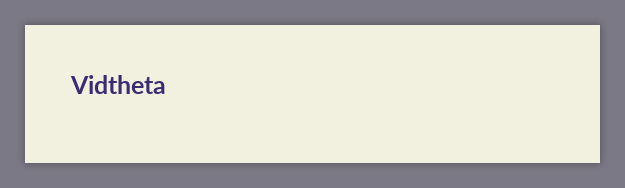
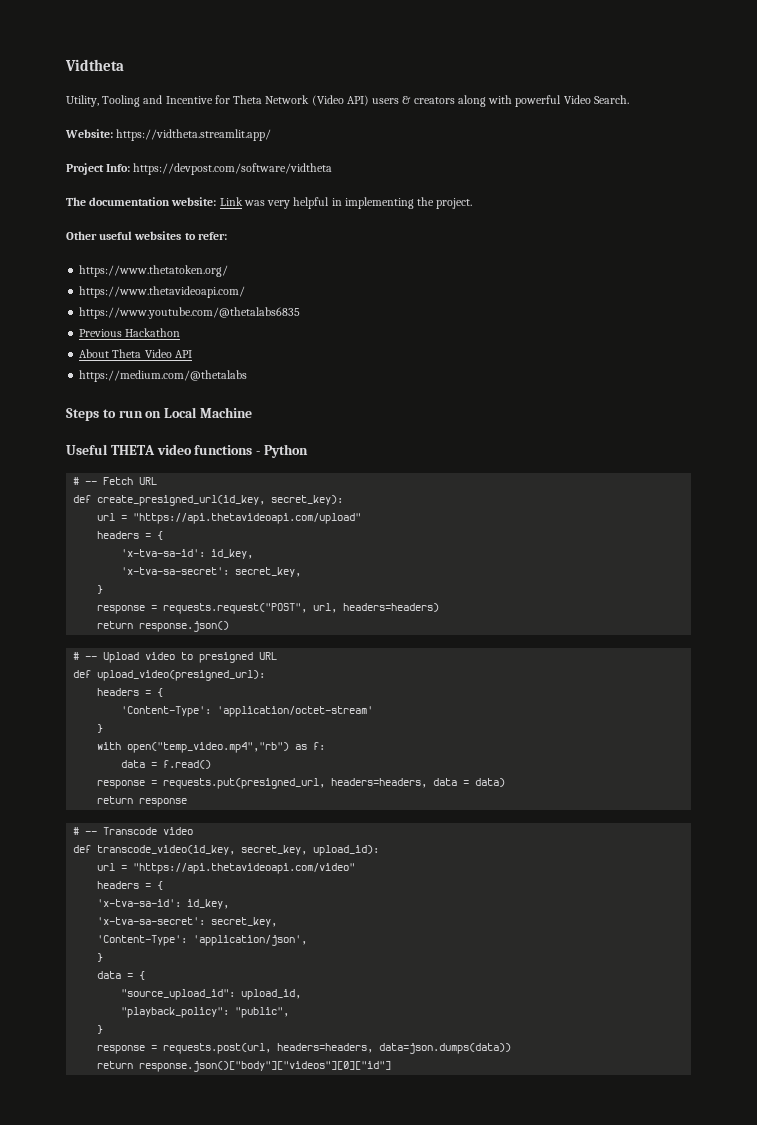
+ Utility, Tooling and Incentive for Theta Network (Video API) users & creators along with powerful Video Search.
+ Website: https://vidtheta.streamlit.app/
+ Project Info: https://devpost.com/software/vidtheta
+ The documentation website: Link was very helpful in implementing the project.
+ Other useful websites to refer:
+ https://www.thetatoken.org/
+ https://www.thetavideoapi.com/
+ https://www.youtube.com/@thetalabs6835
+ Previous Hackathon
+ About Theta Video API
+ https://medium.com/@thetalabs
+ Steps to run on Local Machine
+ Useful THETA video functions - Python
+ # -- Fetch URL
+ def create_presigned_url(id_key, secret_key):
+ url = "https://api.thetavideoapi.com/upload"
+ headers = {
+ 'x-tva-sa-id': id_key,
+ 'x-tva-sa-secret': secret_key,
+ }
+ response = requests.request("POST", url, headers=headers)
+ return response.json()
+ # -- Upload video to presigned URL
+ def upload_video(presigned_url):
+ headers = {
+ 'Content-Type': 'application/octet-stream'
+ }
+ with open("temp_video.mp4","rb") as f:
+ data = f.read()
+ response = requests.put(presigned_url, headers=headers, data = data)
+ return response
+ # -- Transcode video
+ def transcode_video(id_key, secret_key, upload_id):
+ url = "https://api.thetavideoapi.com/video"
+ headers = {
+ 'x-tva-sa-id': id_key,
+ 'x-tva-sa-secret': secret_key,
+ 'Content-Type': 'application/json',
+ }
+ data = {
+ "source_upload_id": upload_id,
+ "playback_policy": "public",
+ }
+ response = requests.post(url, headers=headers, data=json.dumps(data))
+ return response.json()["body"]["videos"][0]["id"]

